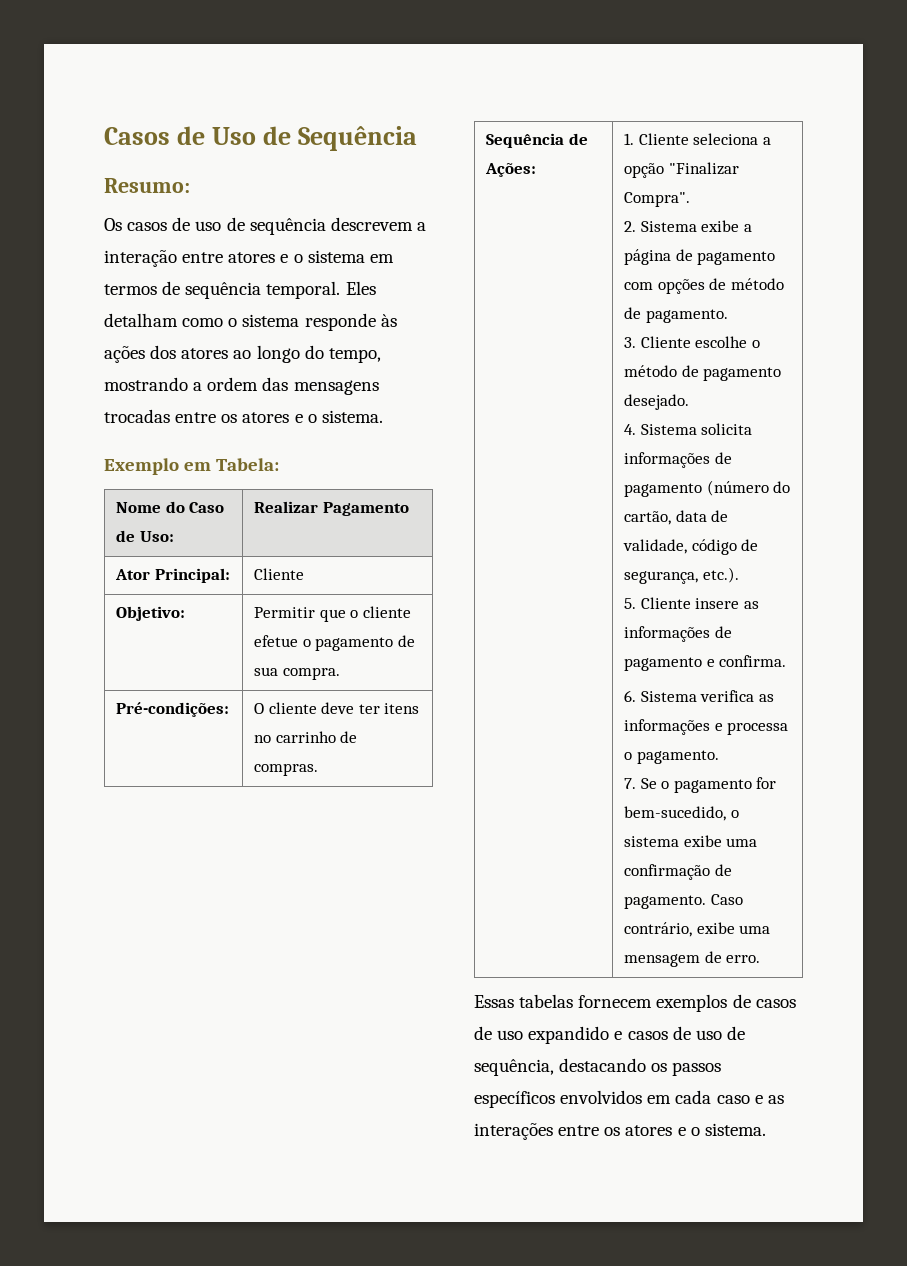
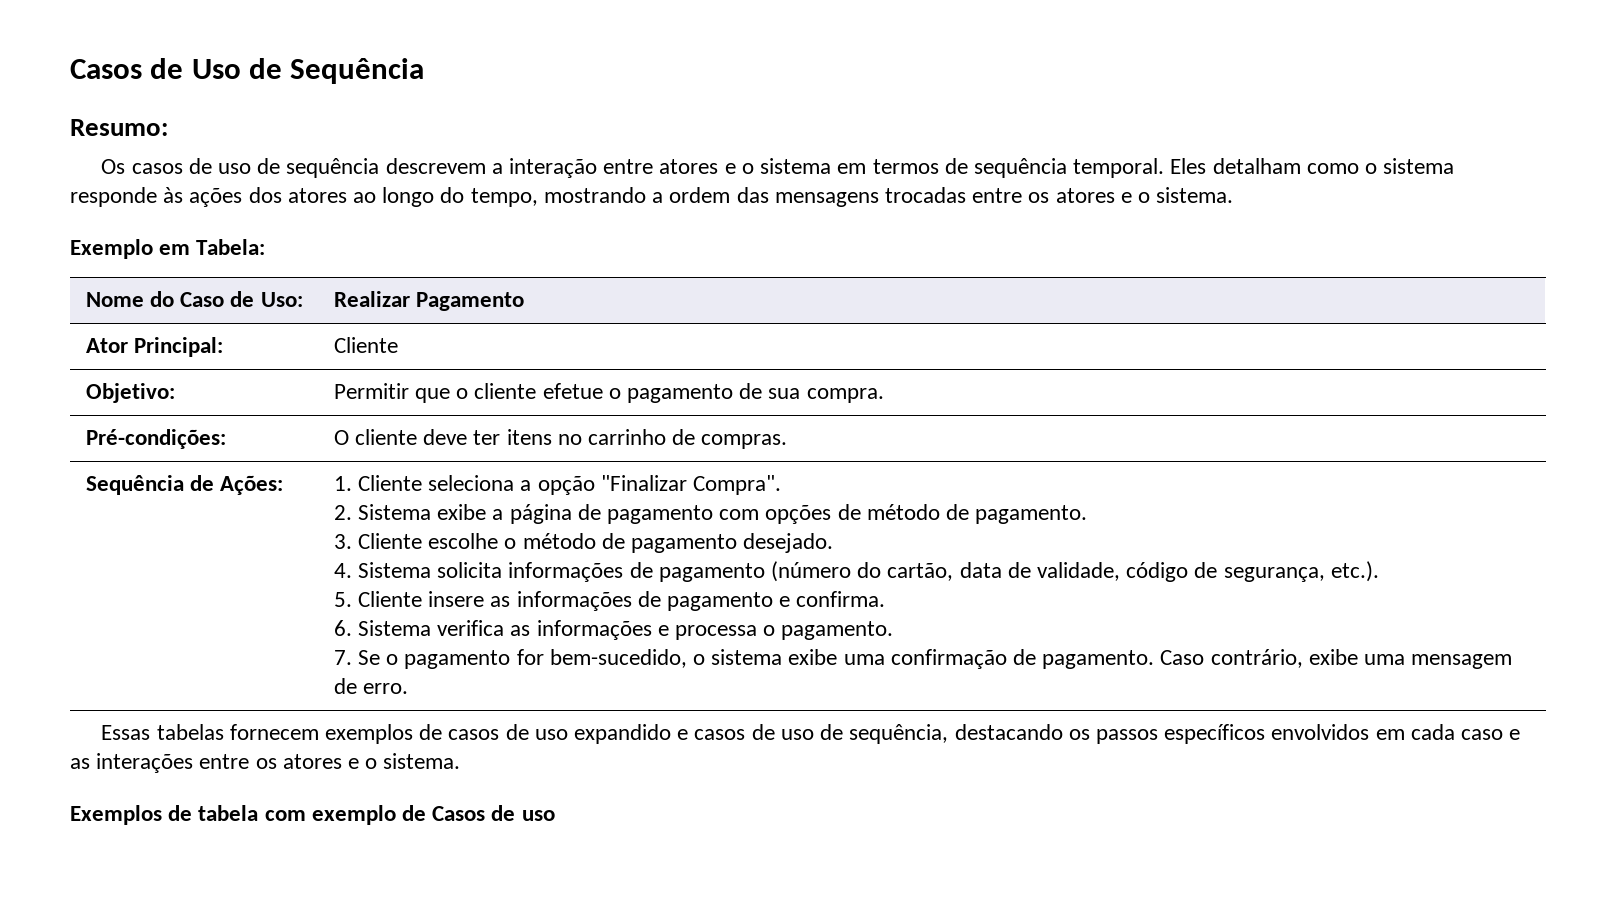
+ Exemplos de tabela com exemplo de Casos de uso

